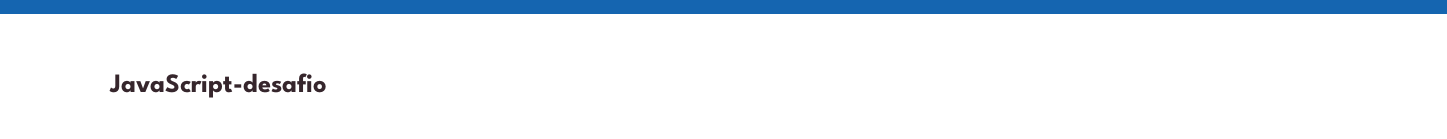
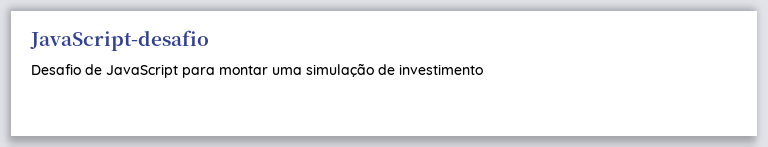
+ Desafio de JavaScript para montar uma simulação de investimento

